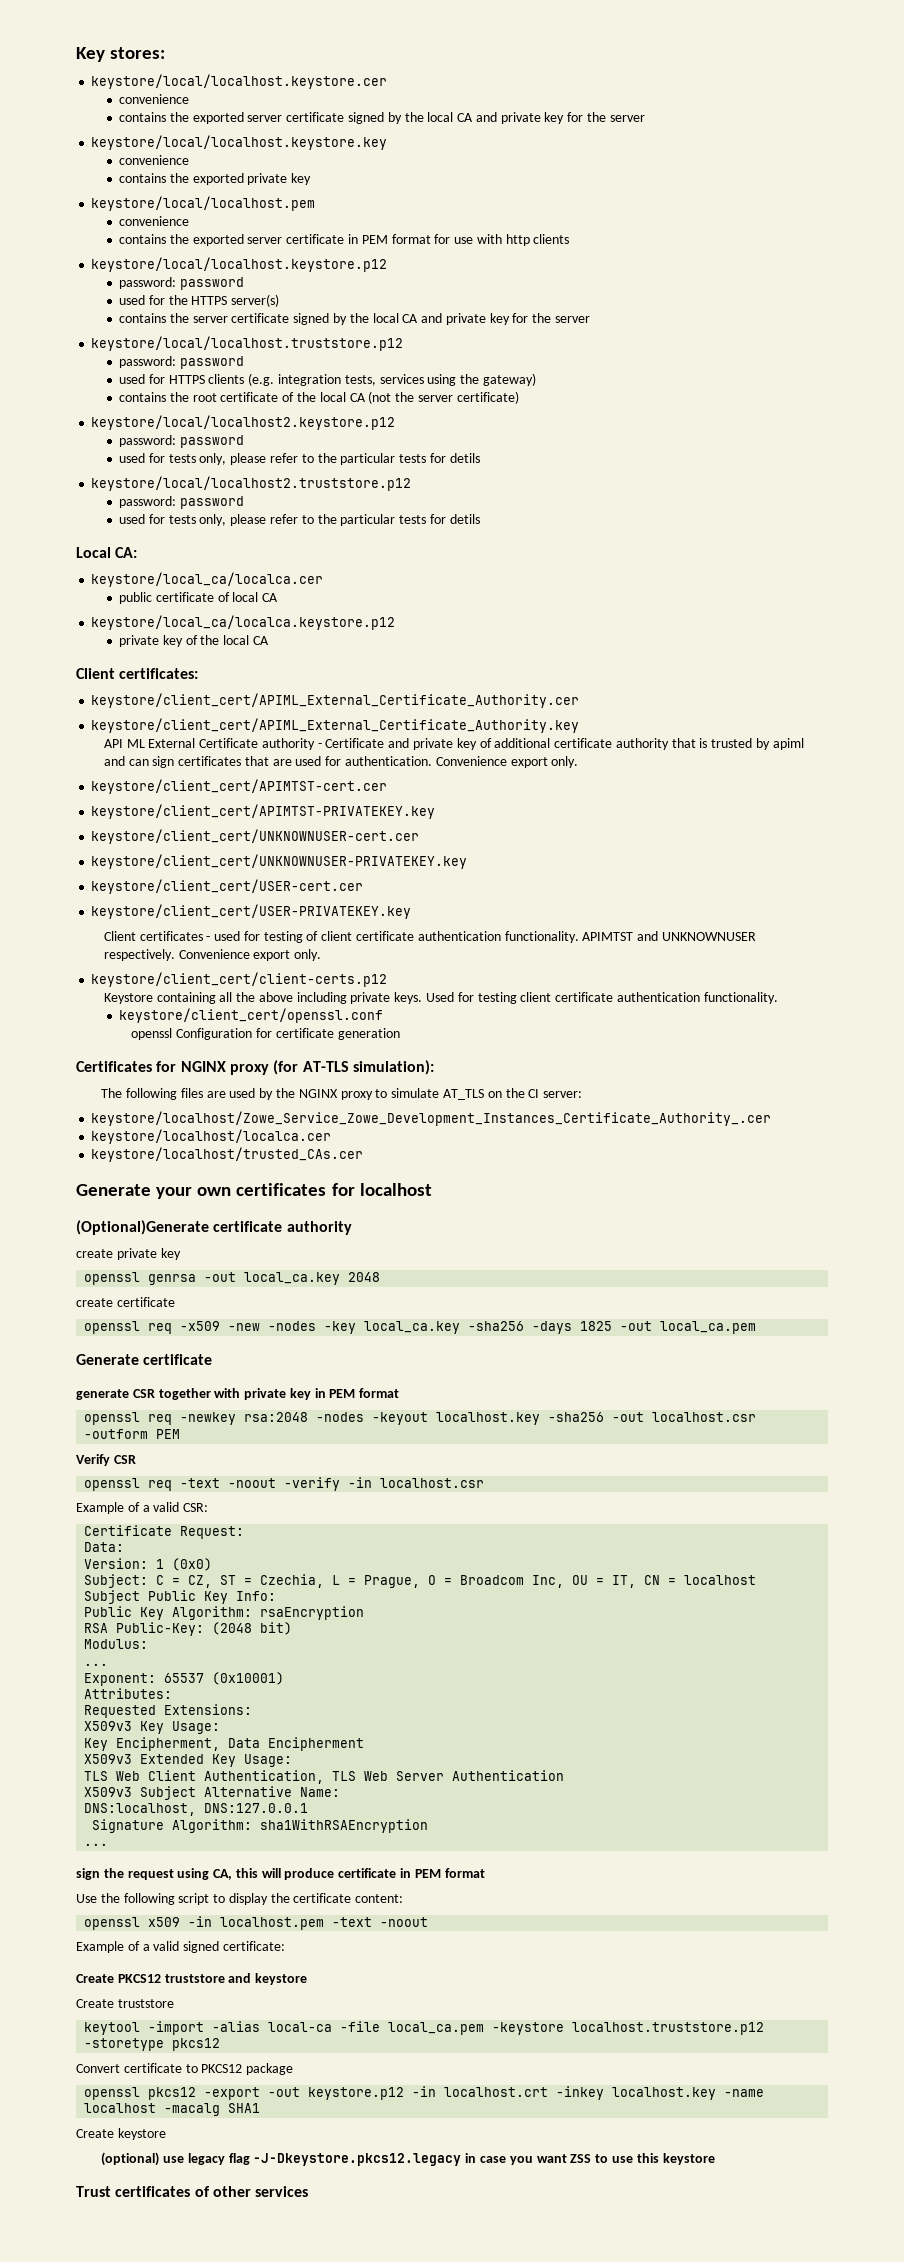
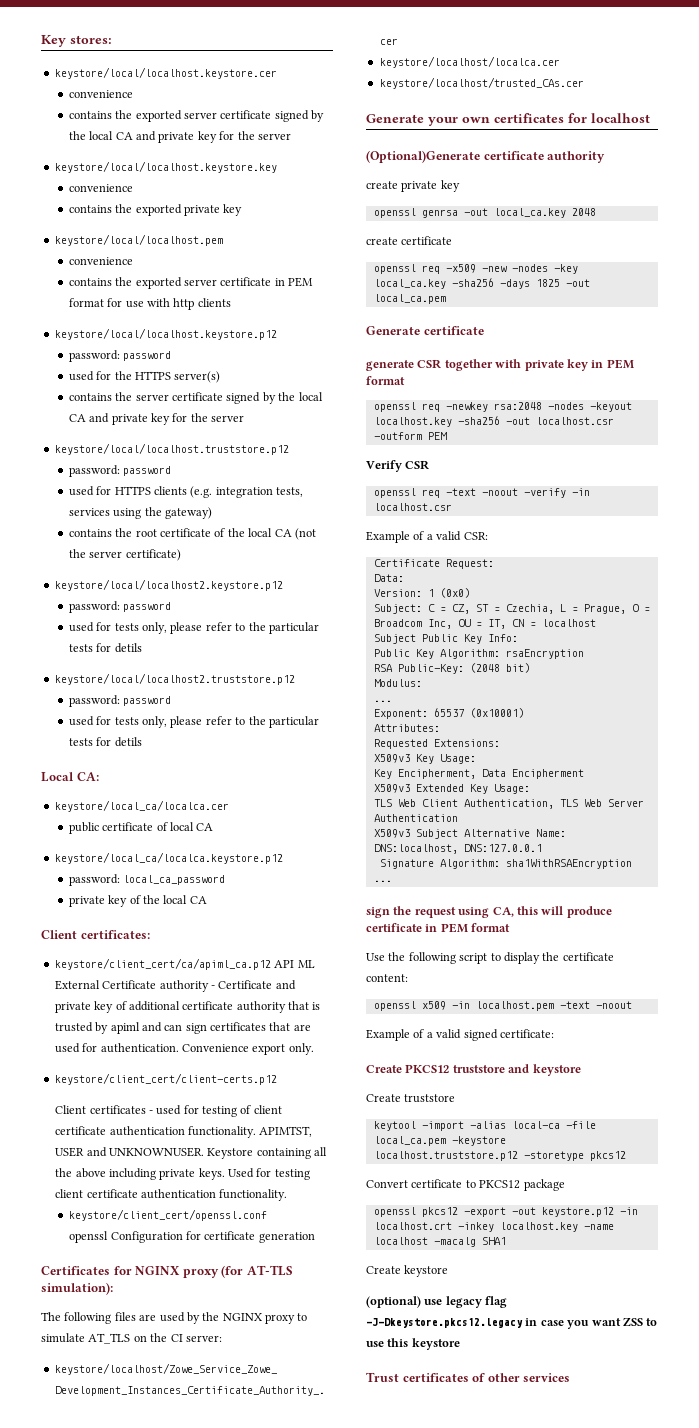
+ password: local_ca_password
- keystore/client_cert/APIML_External_Certificate_Authority.cer
- keystore/client_cert/APIML_External_Certificate_Authority.key
- API ML External Certificate authority - Certificate and private key of additional certificate authority that is trusted by apiml and can sign certificates that are used for authentication.
+ keystore/client_cert/ca/apiml_ca.p12 API ML External Certificate authority - Certificate and private key of additional certificate authority that is trusted by apiml and can sign certificates that are used for authentication.
- keystore/client_cert/APIMTST-cert.cer
- keystore/client_cert/APIMTST-PRIVATEKEY.key
- keystore/client_cert/UNKNOWNUSER-cert.cer
- keystore/client_cert/UNKNOWNUSER-PRIVATEKEY.key
- keystore/client_cert/USER-cert.cer
- keystore/client_cert/USER-PRIVATEKEY.key
+ keystore/client_cert/client-certs.p12
- APIMTST and UNKNOWNUSER respectively. Convenience export only.
- keystore/client_cert/client-certs.p12
- Keystore containing all the above including private keys.
+ APIMTST, USER and UNKNOWNUSER. Keystore containing all the above including private keys.

